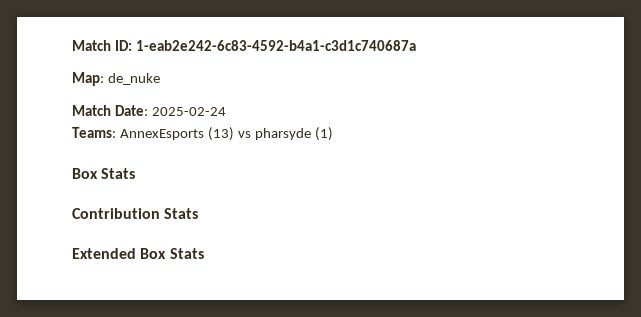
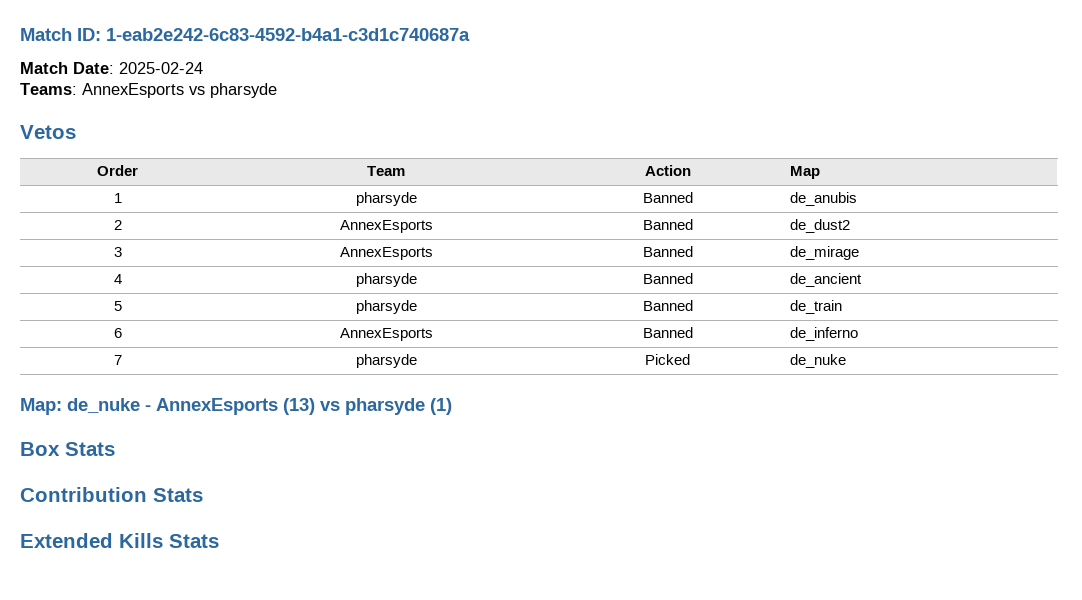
- Map: de_nuke
- Teams: AnnexEsports (13) vs pharsyde (1)
+ Teams: AnnexEsports vs pharsyde
+ Vetos
+ Order | Team | Action | Map
+ 1 | pharsyde | Banned | de_anubis
+ 2 | AnnexEsports | Banned | de_dust2
+ 3 | AnnexEsports | Banned | de_mirage
+ 4 | pharsyde | Banned | de_ancient
+ 5 | pharsyde | Banned | de_train
+ 6 | AnnexEsports | Banned | de_inferno
+ 7 | pharsyde | Picked | de_nuke
+ Map: de_nuke - AnnexEsports (13) vs pharsyde (1)
- Extended Box Stats
+ Extended Kills Stats

